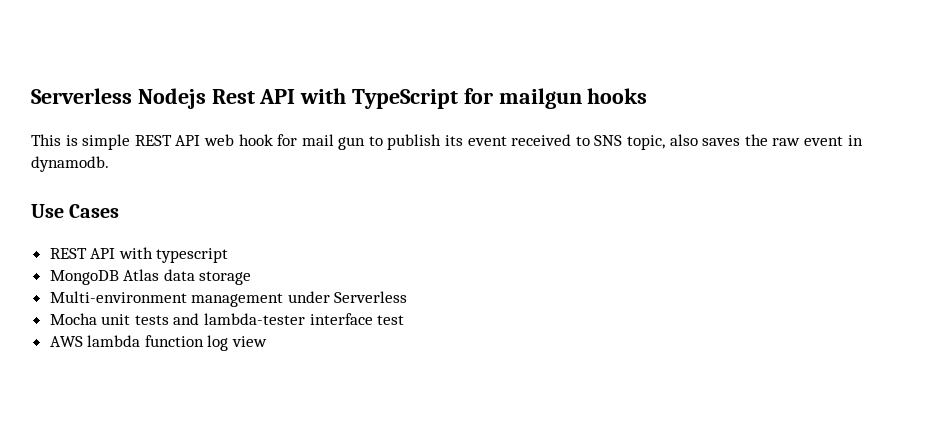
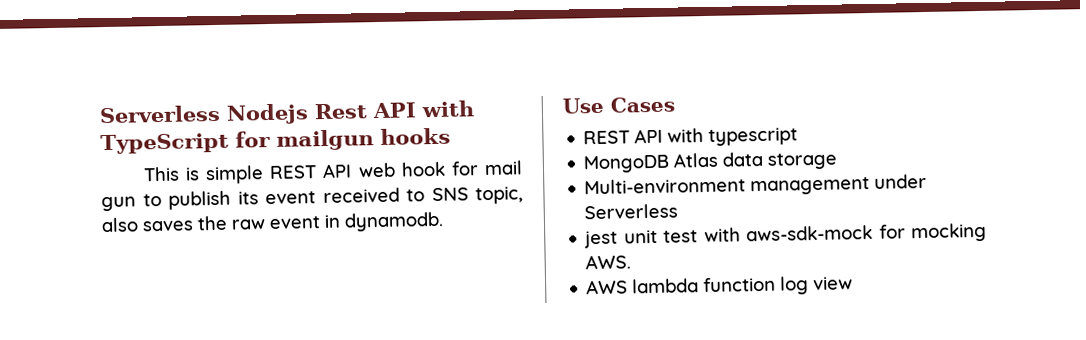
- Mocha unit tests and lambda-tester interface test
+ jest unit test with aws-sdk-mock for mocking AWS.

